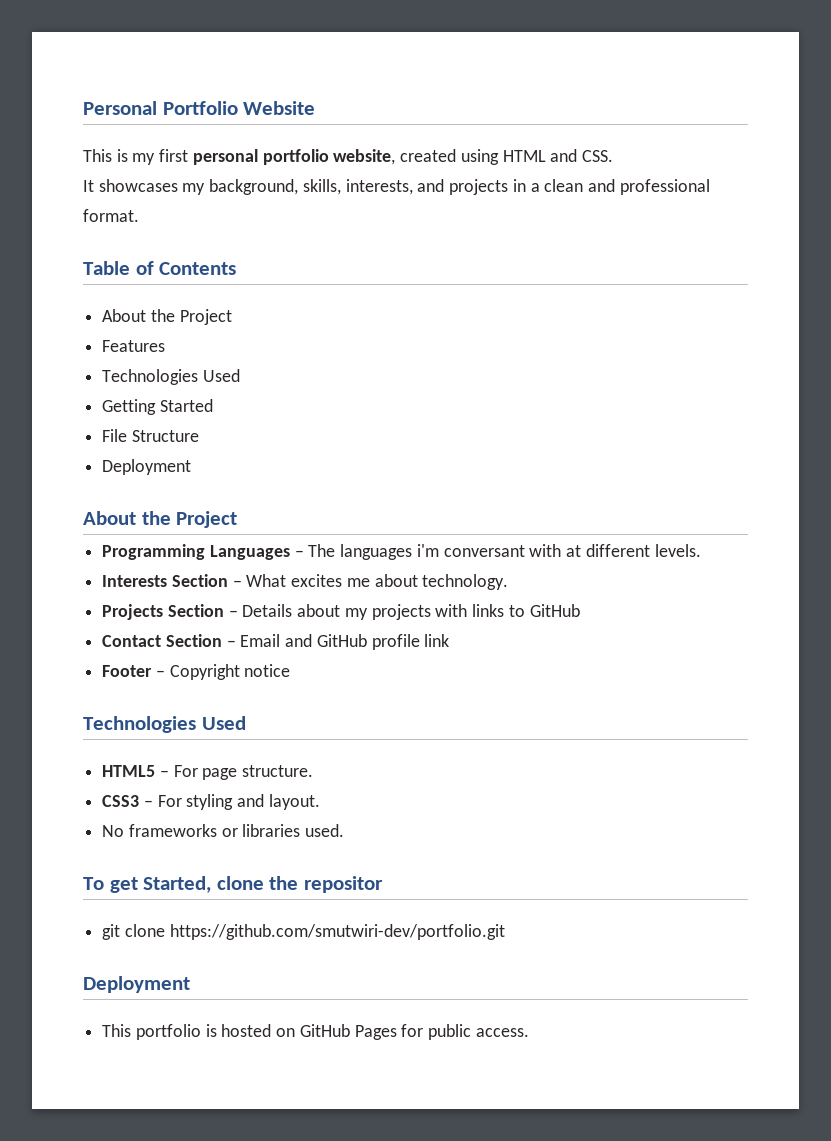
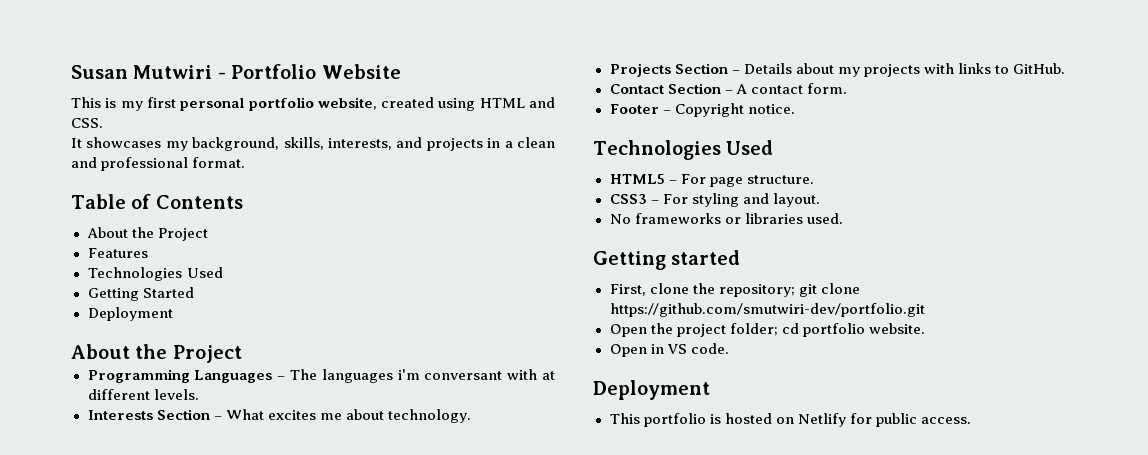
- Personal Portfolio Website
+ Susan Mutwiri - Portfolio Website
- File Structure
- Projects Section – Details about my projects with links to GitHub
+ Projects Section – Details about my projects with links to GitHub.
- Contact Section – Email and GitHub profile link
+ Contact Section – A contact form.
- Footer – Copyright notice
+ Footer – Copyright notice.
- To get Started, clone the repositor
- git clone https://github.com/smutwiri-dev/portfolio.git
+ Getting started
+ First, clone the repository; git clone https://github.com/smutwiri-dev/portfolio.git
+ Open the project folder; cd portfolio website.
+ Open in VS code.
- This portfolio is hosted on GitHub Pages for public access.
+ This portfolio is hosted on Netlify for public access.

